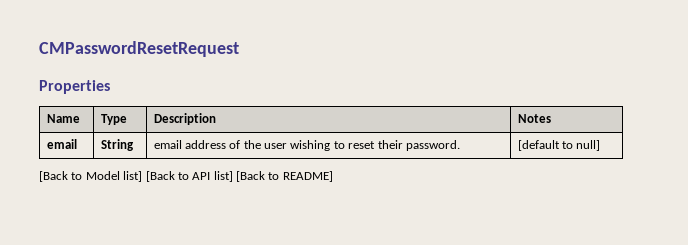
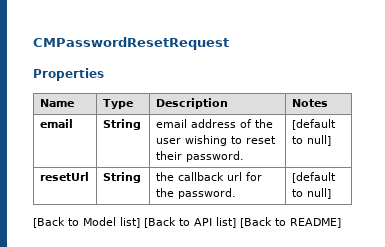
+ resetUrl | String | the callback url for the password. | [default to null]

